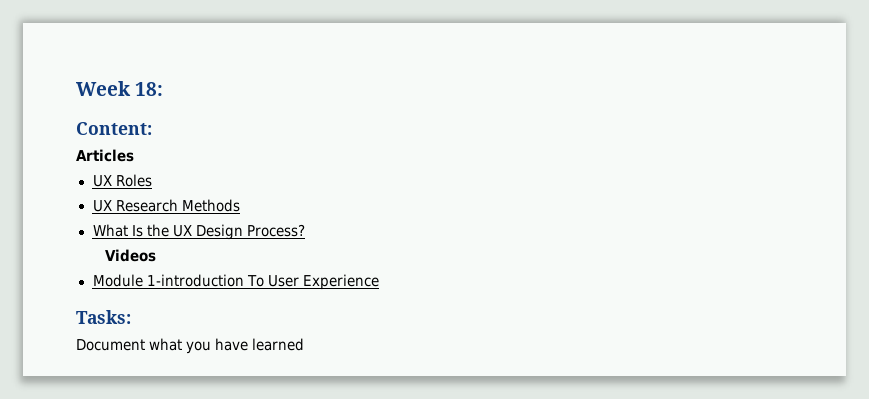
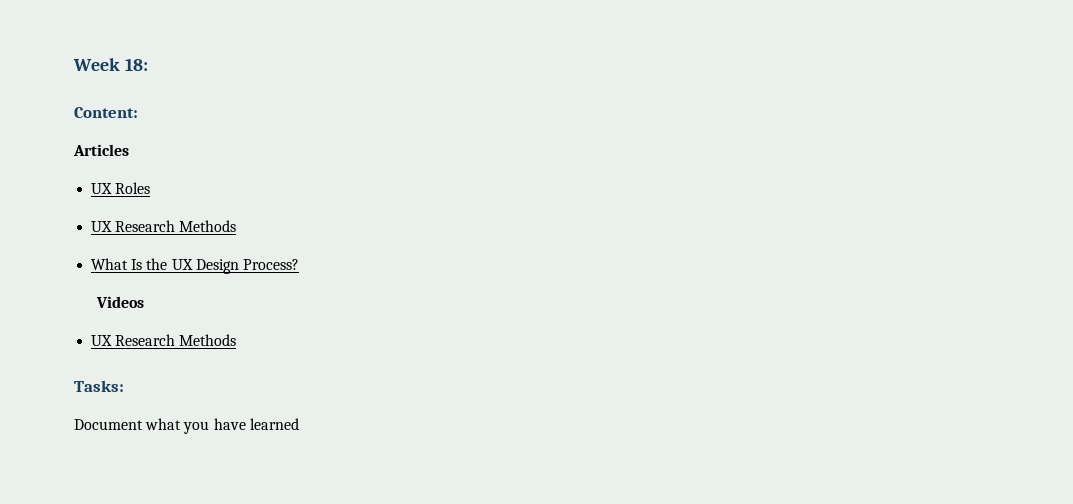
  Videos
- Module 1-introduction To User Experience
+ UX Research Methods

